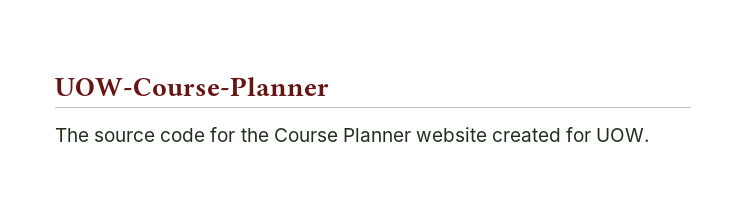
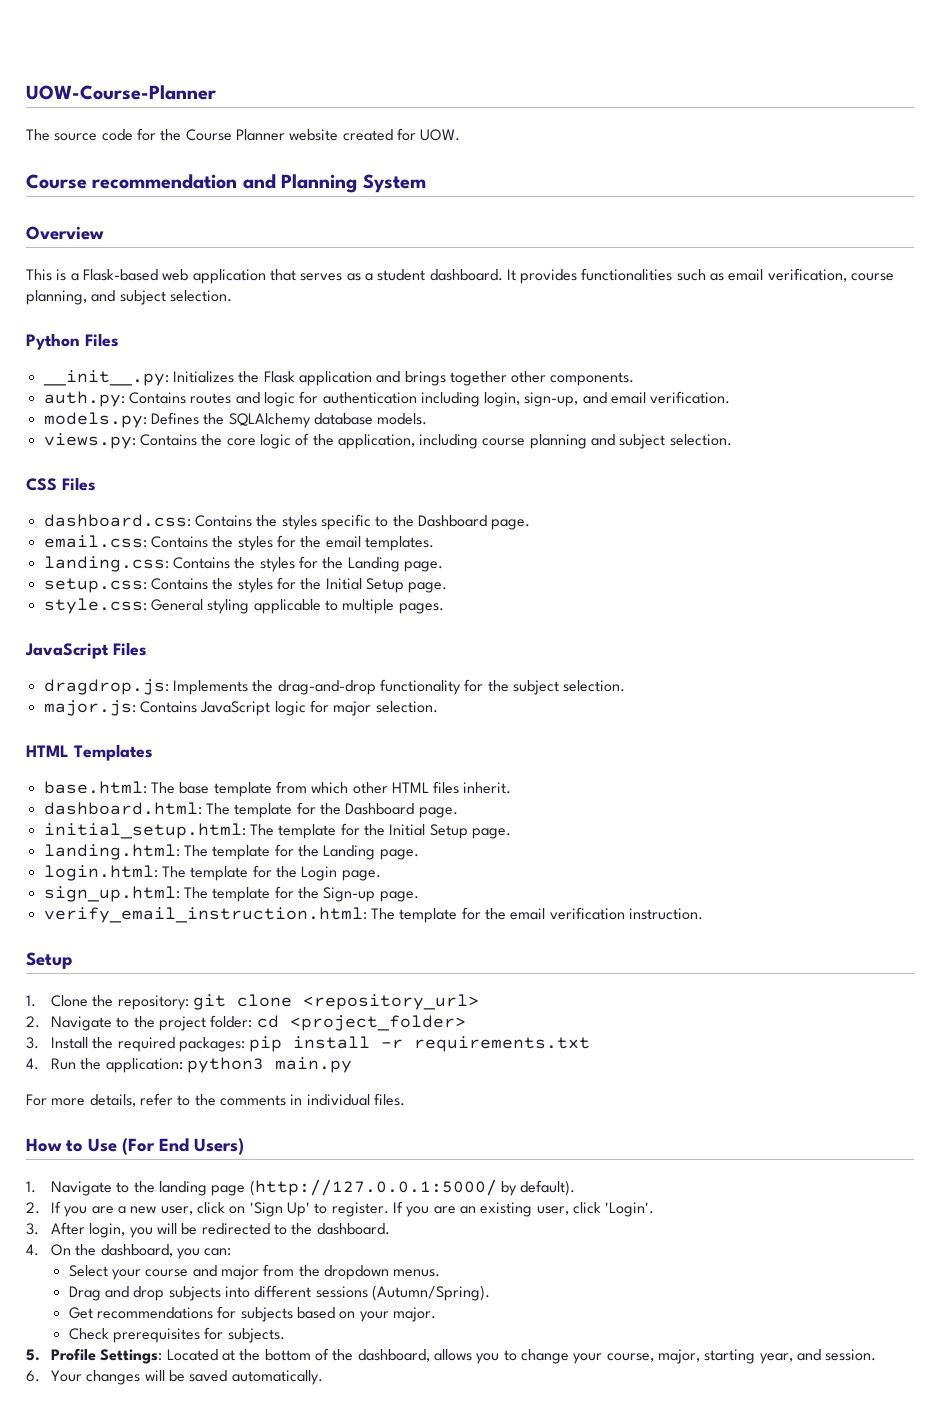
+ Course recommendation and Planning System
+ Overview
+ This is a Flask-based web application that serves as a student dashboard. It provides functionalities such as email verification, course planning, and subject selection.
+ Python Files
+ __init__.py: Initializes the Flask application and brings together other components.
+ auth.py: Contains routes and logic for authentication including login, sign-up, and email verification.
+ models.py: Defines the SQLAlchemy database models.
+ views.py: Contains the core logic of the application, including course planning and subject selection.
+ CSS Files
+ dashboard.css: Contains the styles specific to the Dashboard page.
+ email.css: Contains the styles for the email templates.
+ landing.css: Contains the styles for the Landing page.
+ setup.css: Contains the styles for the Initial Setup page.
+ style.css: General styling applicable to multiple pages.
+ JavaScript Files
+ dragdrop.js: Implements the drag-and-drop functionality for the subject selection.
+ major.js: Contains JavaScript logic for major selection.
+ HTML Templates
+ base.html: The base template from which other HTML files inherit.
+ dashboard.html: The template for the Dashboard page.
+ initial_setup.html: The template for the Initial Setup page.
+ landing.html: The template for the Landing page.
+ login.html: The template for the Login page.
+ sign_up.html: The template for the Sign-up page.
+ verify_email_instruction.html: The template for the email verification instruction.
+ Setup
+ 1. Clone the repository: git clone <repository_url>
+ 2. Navigate to the project folder: cd <project_folder>
+ 3. Install the required packages: pip install -r requirements.txt
+ 4. Run the application: python3 main.py
+ For more details, refer to the comments in individual files.
+ How to Use (For End Users)
+ 1. Navigate to the landing page (http://127.0.0.1:5000/ by default).
+ 2. If you are a new user, click on 'Sign Up' to register. If you are an existing user, click 'Login'.
+ 3. After login, you will be redirected to the dashboard.
+ 4. On the dashboard, you can:
+ Select your course and major from the dropdown menus.
+ Drag and drop subjects into different sessions (Autumn/Spring).
+ Get recommendations for subjects based on your major.
+ Check prerequisites for subjects.
+ 5. Profile Settings: Located at the bottom of the dashboard, allows you to change your course, major, starting year, and session.
+ 6. Your changes will be saved automatically.

